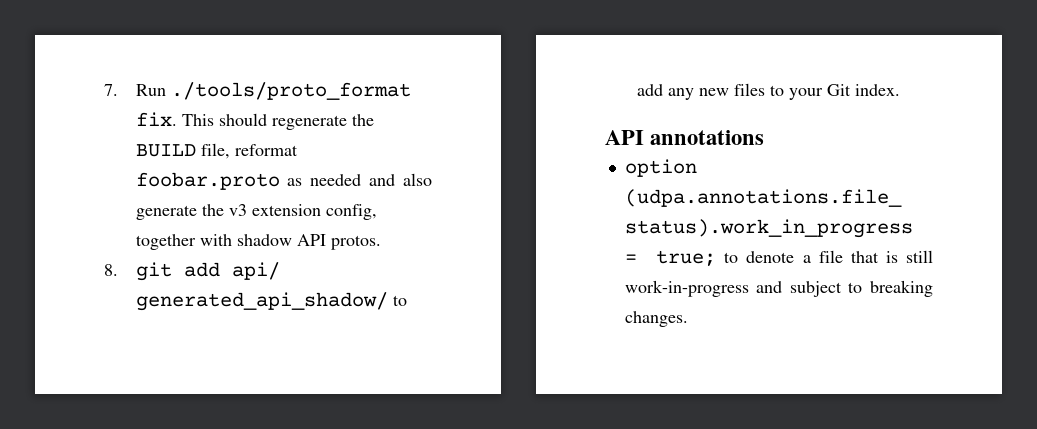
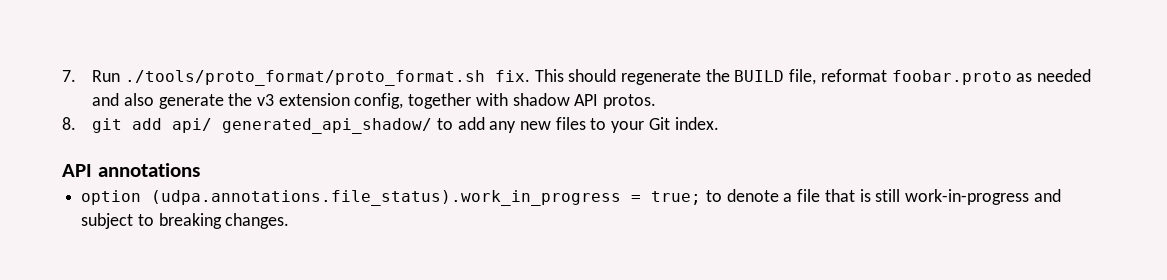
- 7. Run ./tools/proto_format fix.
+ 7. Run ./tools/proto_format/proto_format.sh fix.

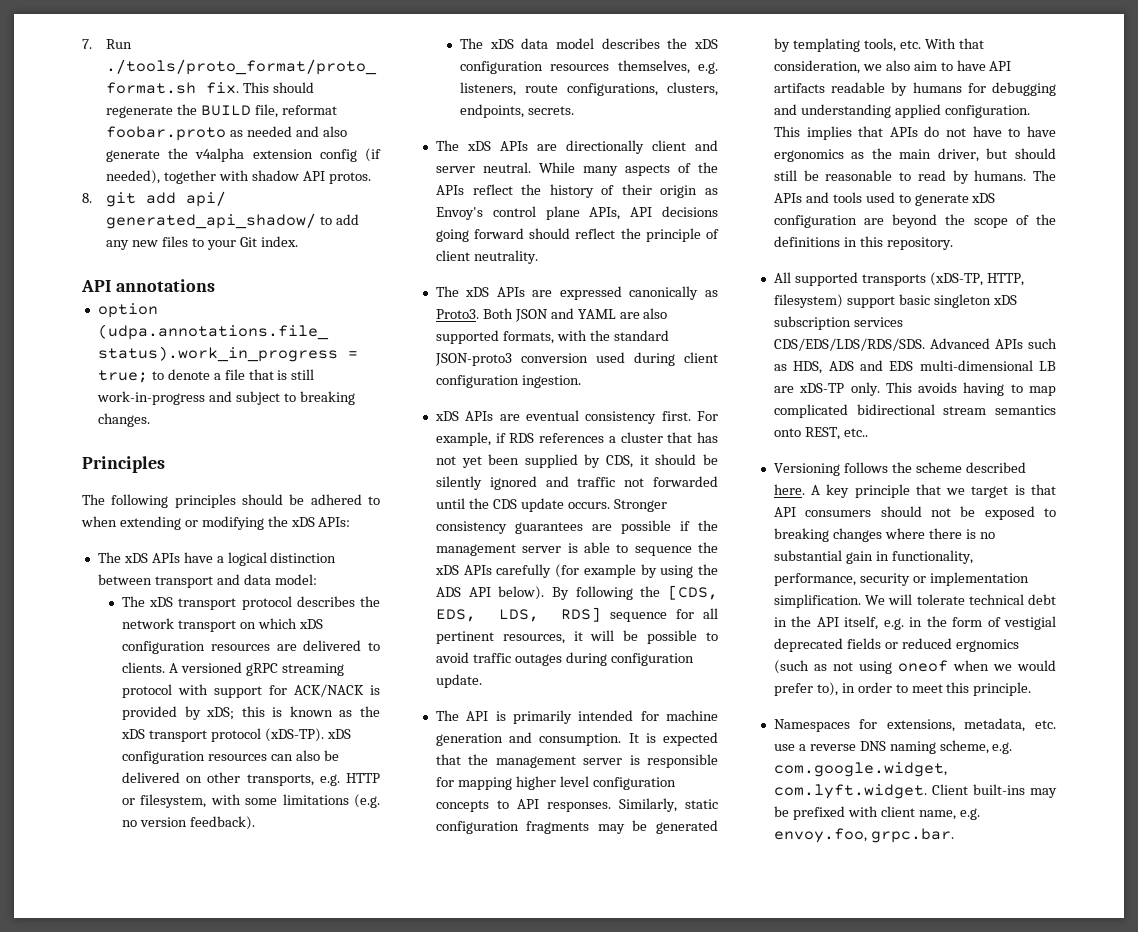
- This should regenerate the BUILD file, reformat foobar.proto as needed and also generate the v3 extension config, together with shadow API protos.
+ This should regenerate the BUILD file, reformat foobar.proto as needed and also generate the v4alpha extension config (if needed), together with shadow API protos.
+ Principles
+ The following principles should be adhered to when extending or modifying the xDS APIs:
+ The xDS APIs have a logical distinction between transport and data model:
+ The xDS transport protocol describes the network transport on which xDS configuration resources are delivered to clients. A versioned gRPC streaming protocol with support for ACK/NACK is provided by xDS; this is known as the xDS transport protocol (xDS-TP). xDS configuration resources can also be delivered on other transports, e.g. HTTP or filesystem, with some limitations (e.g. no version feedback).
+ The xDS data model describes the xDS configuration resources themselves, e.g. listeners, route configurations, clusters, endpoints, secrets.
+ The xDS APIs are directionally client and server neutral. While many aspects of the APIs reflect the history of their origin as Envoy's control plane APIs, API decisions going forward should reflect the principle of client neutrality.
+ The xDS APIs are expressed canonically as Proto3. Both JSON and YAML are also supported formats, with the standard JSON-proto3 conversion used during client configuration ingestion.
+ xDS APIs are eventual consistency first. For example, if RDS references a cluster that has not yet been supplied by CDS, it should be silently ignored and traffic not forwarded until the CDS update occurs. Stronger consistency guarantees are possible if the management server is able to sequence the xDS APIs carefully (for example by using the ADS API below). By following the [CDS, EDS, LDS, RDS] sequence for all pertinent resources, it will be possible to avoid traffic outages during configuration update.
+ The API is primarily intended for machine generation and consumption. It is expected that the management server is responsible for mapping higher level configuration concepts to API responses. Similarly, static configuration fragments may be generated by templating tools, etc. With that consideration, we also aim to have API artifacts readable by humans for debugging and understanding applied configuration. This implies that APIs do not have to have ergonomics as the main driver, but should still be reasonable to read by humans. The APIs and tools used to generate xDS configuration are beyond the scope of the definitions in this repository.
+ All supported transports (xDS-TP, HTTP, filesystem) support basic singleton xDS subscription services CDS/EDS/LDS/RDS/SDS. Advanced APIs such as HDS, ADS and EDS multi-dimensional LB are xDS-TP only. This avoids having to map complicated bidirectional stream semantics onto REST, etc..
+ Versioning follows the scheme described here. A key principle that we target is that API consumers should not be exposed to breaking changes where there is no substantial gain in functionality, performance, security or implementation simplification. We will tolerate technical debt in the API itself, e.g. in the form of vestigial deprecated fields or reduced ergnomics (such as not using oneof when we would prefer to), in order to meet this principle.
+ Namespaces for extensions, metadata, etc. use a reverse DNS naming scheme, e.g. com.google.widget, com.lyft.widget. Client built-ins may be prefixed with client name, e.g. envoy.foo, grpc.bar.

